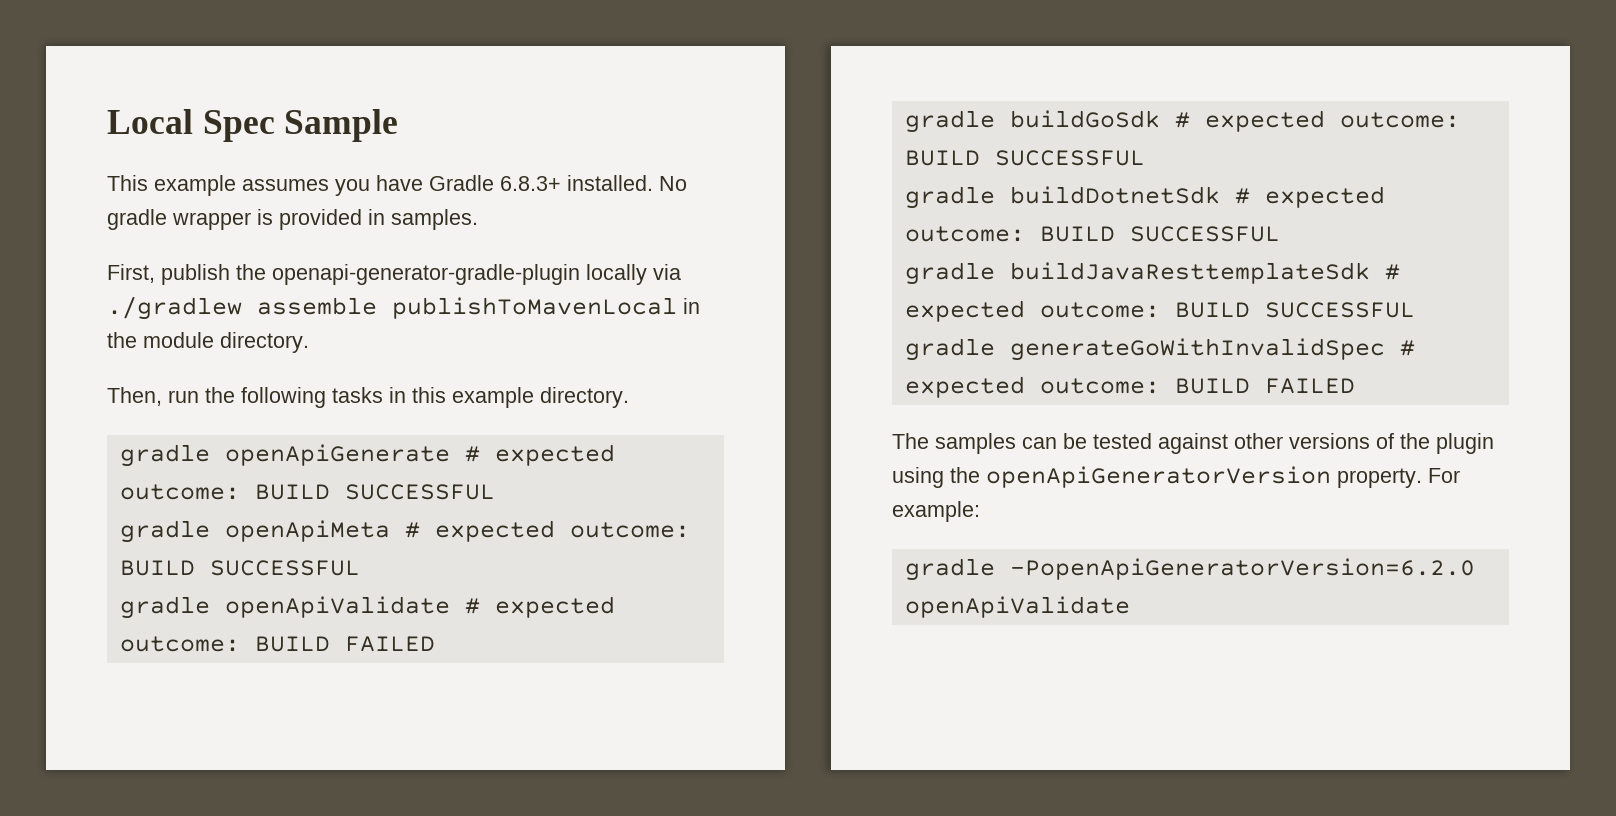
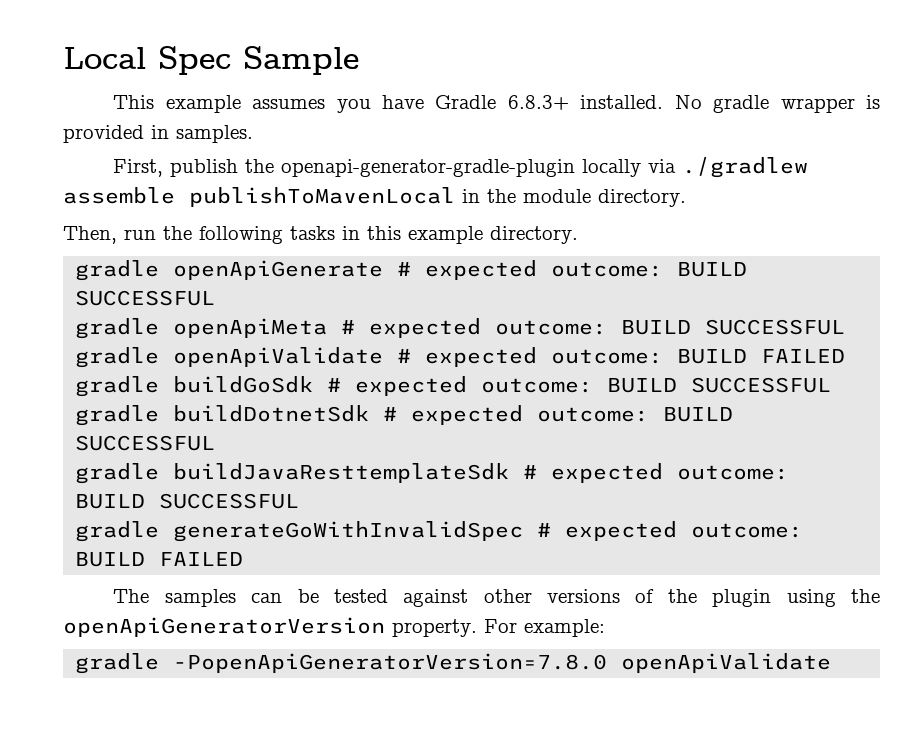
- gradle -PopenApiGeneratorVersion=6.2.0 openApiValidate
+ gradle -PopenApiGeneratorVersion=7.8.0 openApiValidate

